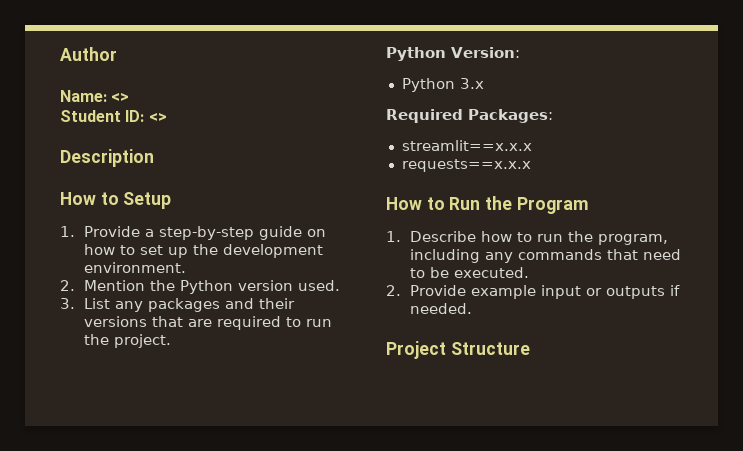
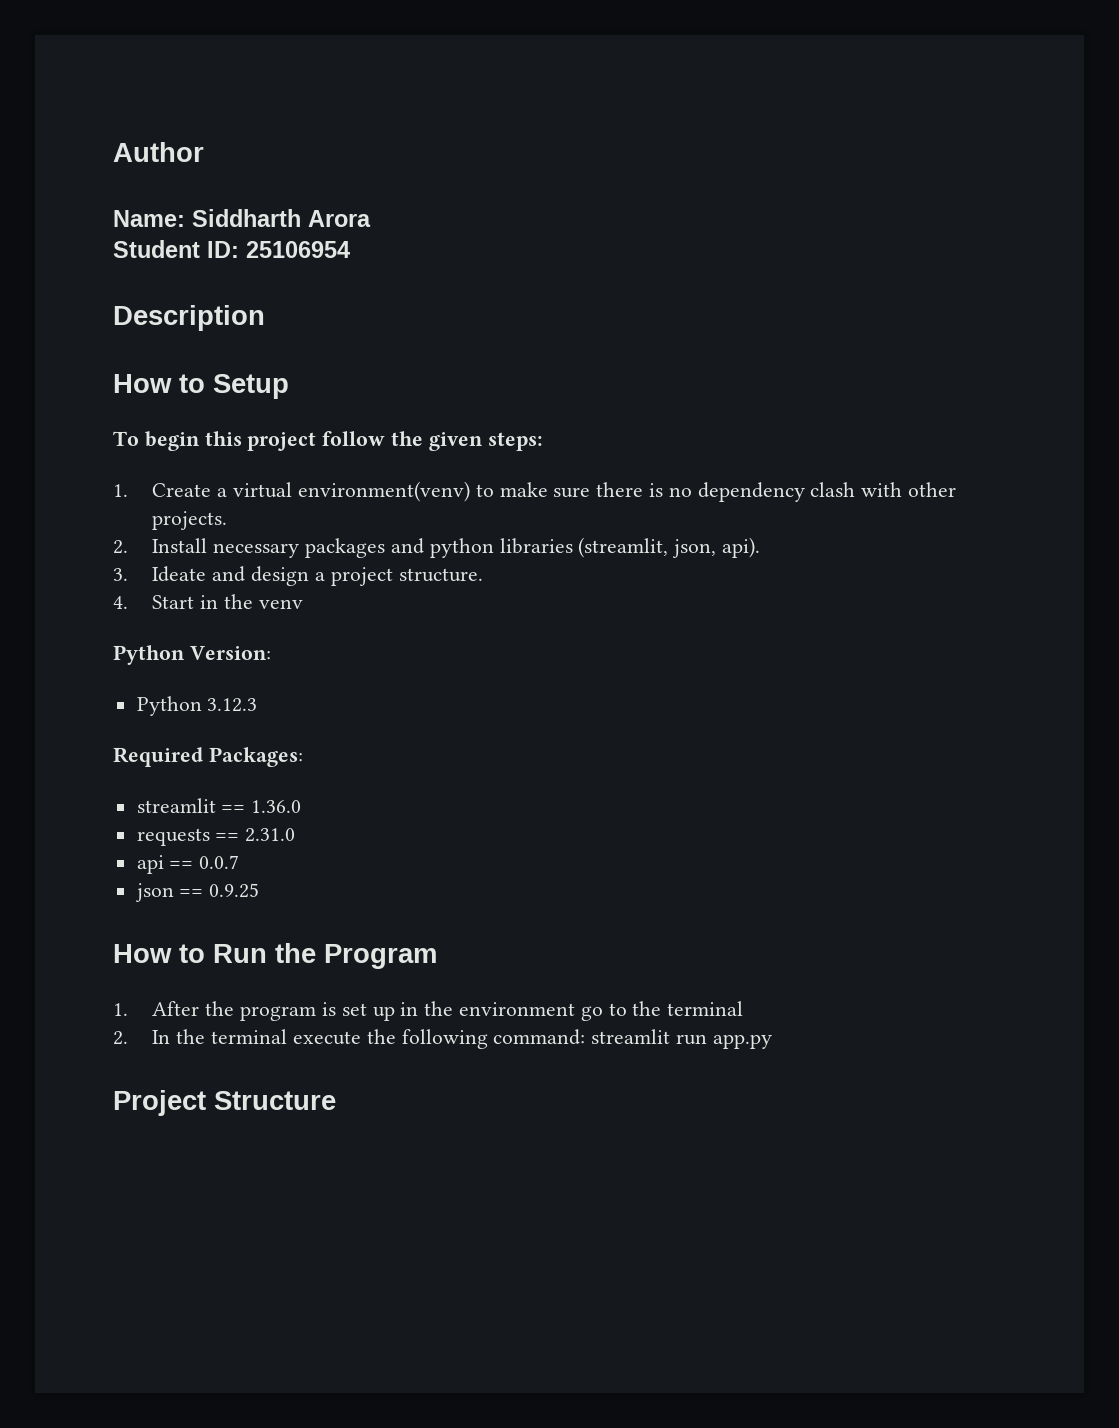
- Name: <>
+ Name: Siddharth Arora
- Student ID: <>
+ Student ID: 25106954
- 1. Provide a step-by-step guide on how to set up the development environment.
- 2. Mention the Python version used.
- 3. List any packages and their versions that are required to run the project.
+ To begin this project follow the given steps:
+ 1. Create a virtual environment(venv) to make sure there is no dependency clash with other projects.
+ 2. Install necessary packages and python libraries (streamlit, json, api).
+ 3. Ideate and design a project structure.
+ 4. Start in the venv
- Python 3.x
+ Python 3.12.3
- streamlit==x.x.x
- requests==x.x.x
+ streamlit == 1.36.0
+ requests == 2.31.0
+ api == 0.0.7
+ json == 0.9.25
- 1. Describe how to run the program, including any commands that need to be executed.
- 2. Provide example input or outputs if needed.
+ 1. After the program is set up in the environment go to the terminal
+ 2. In the terminal execute the following command: streamlit run app.py

